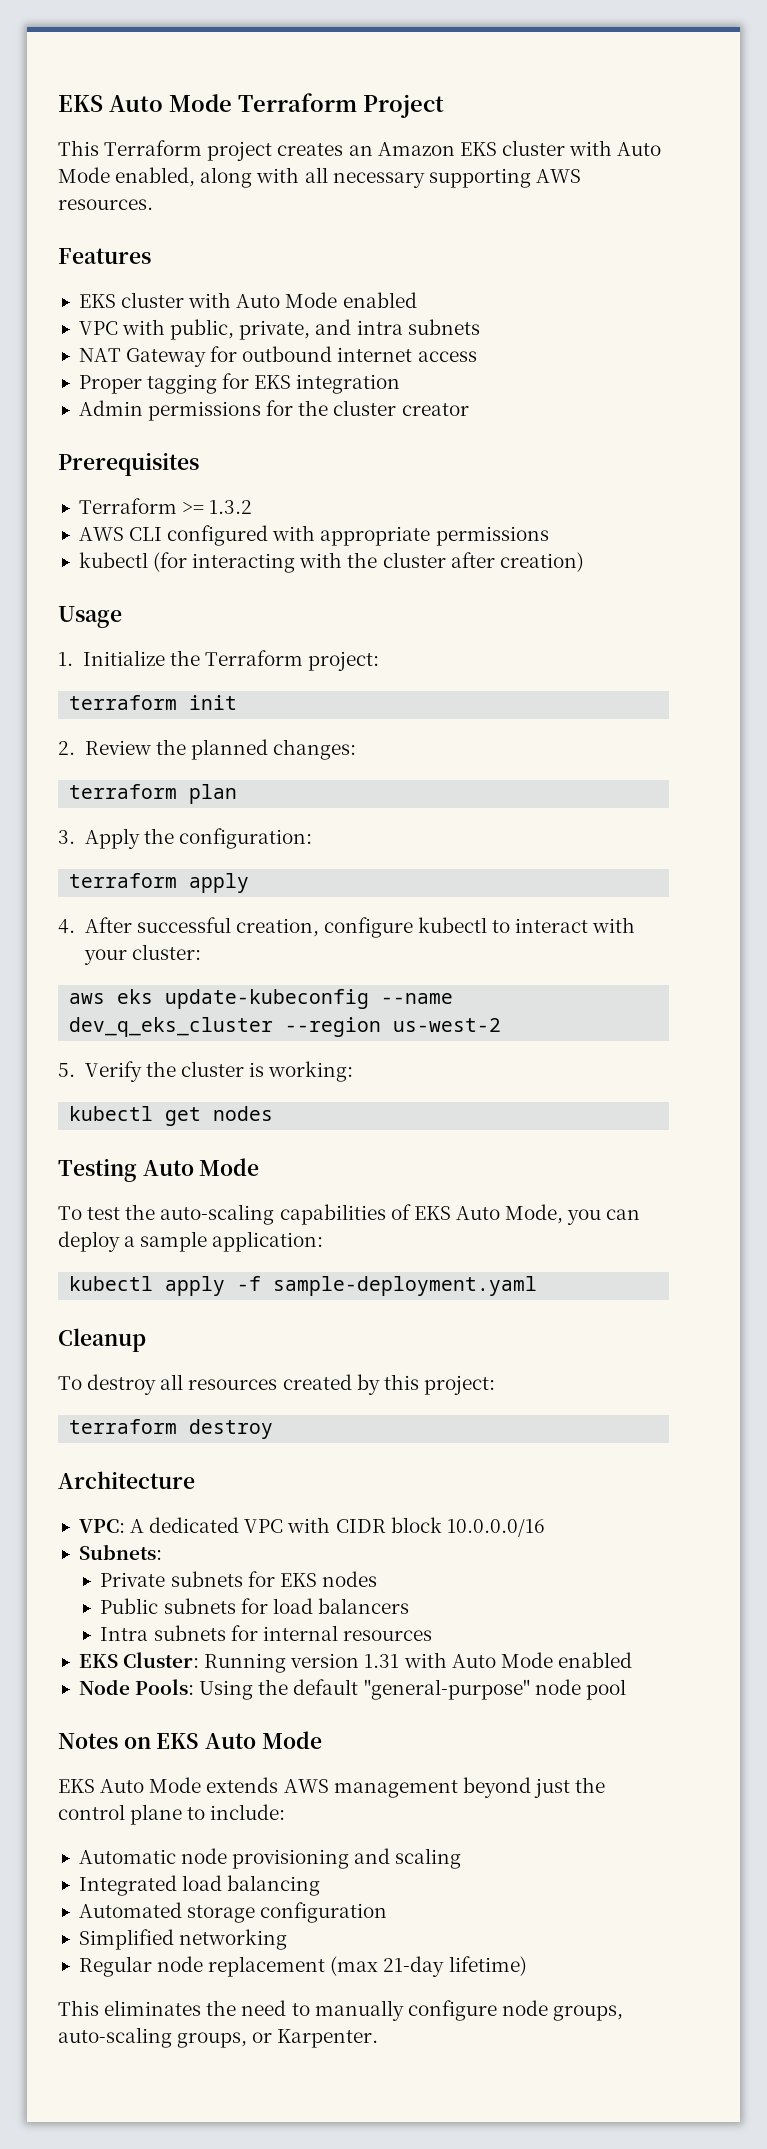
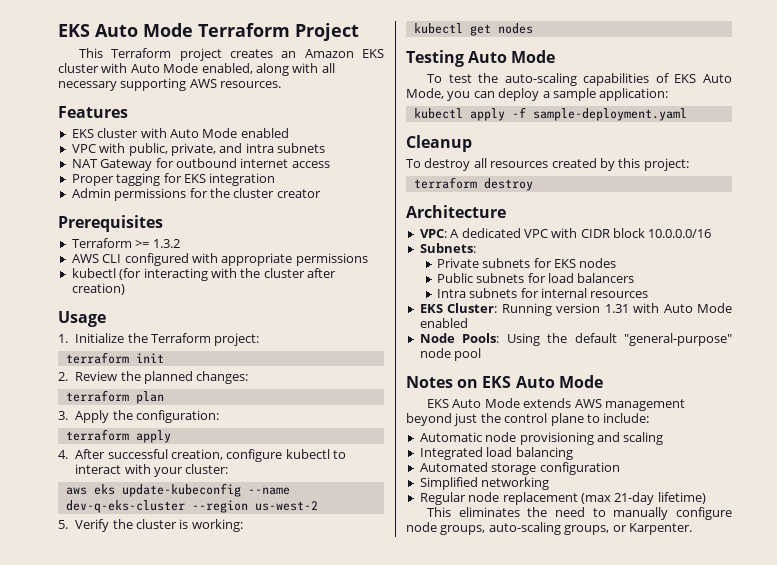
- aws eks update-kubeconfig --name dev_q_eks_cluster --region us-west-2
+ aws eks update-kubeconfig --name dev-q-eks-cluster --region us-west-2

